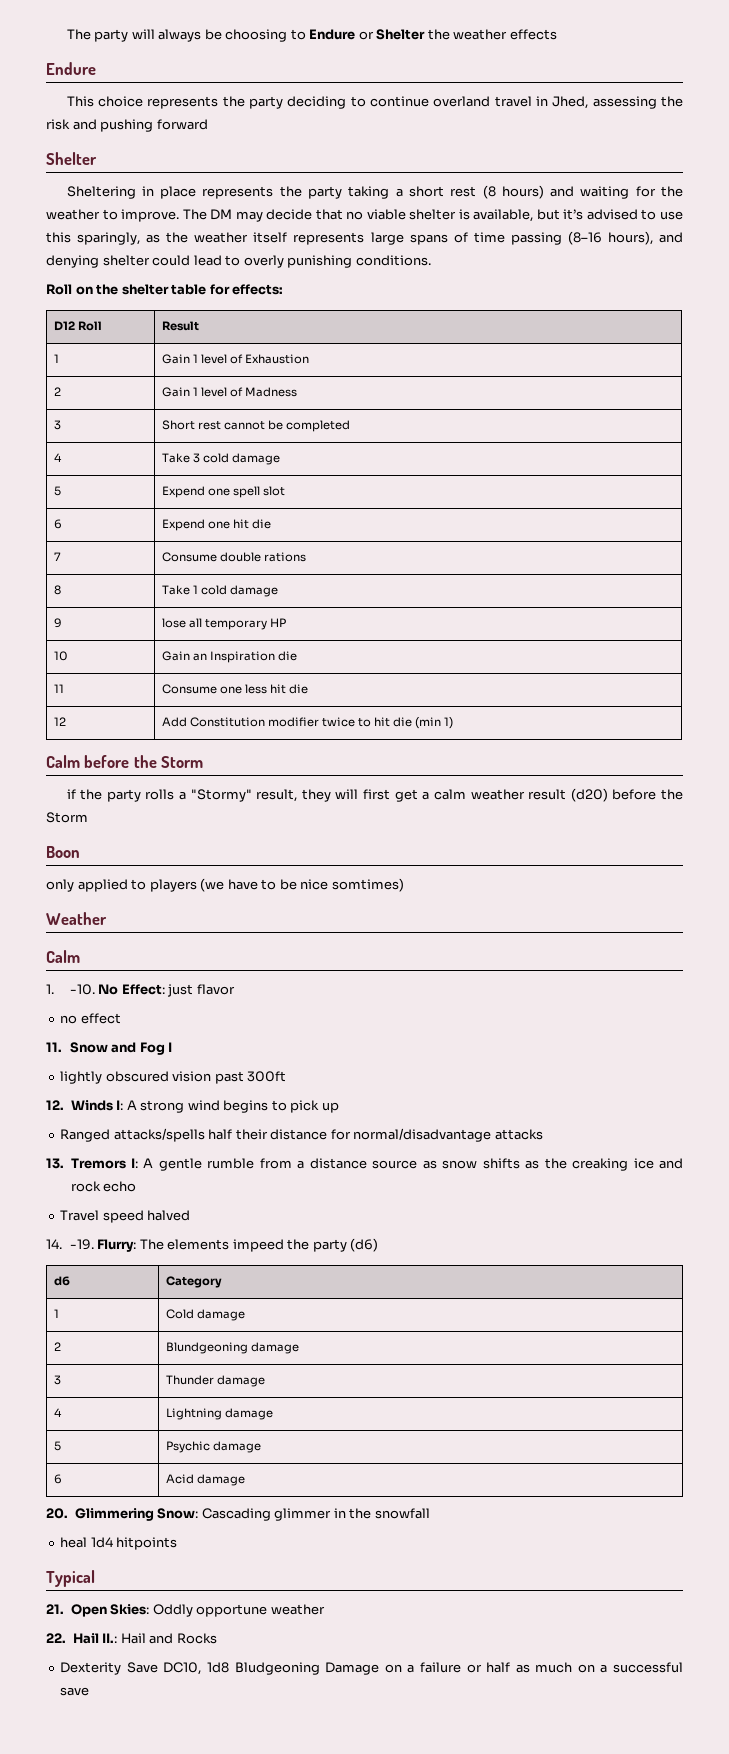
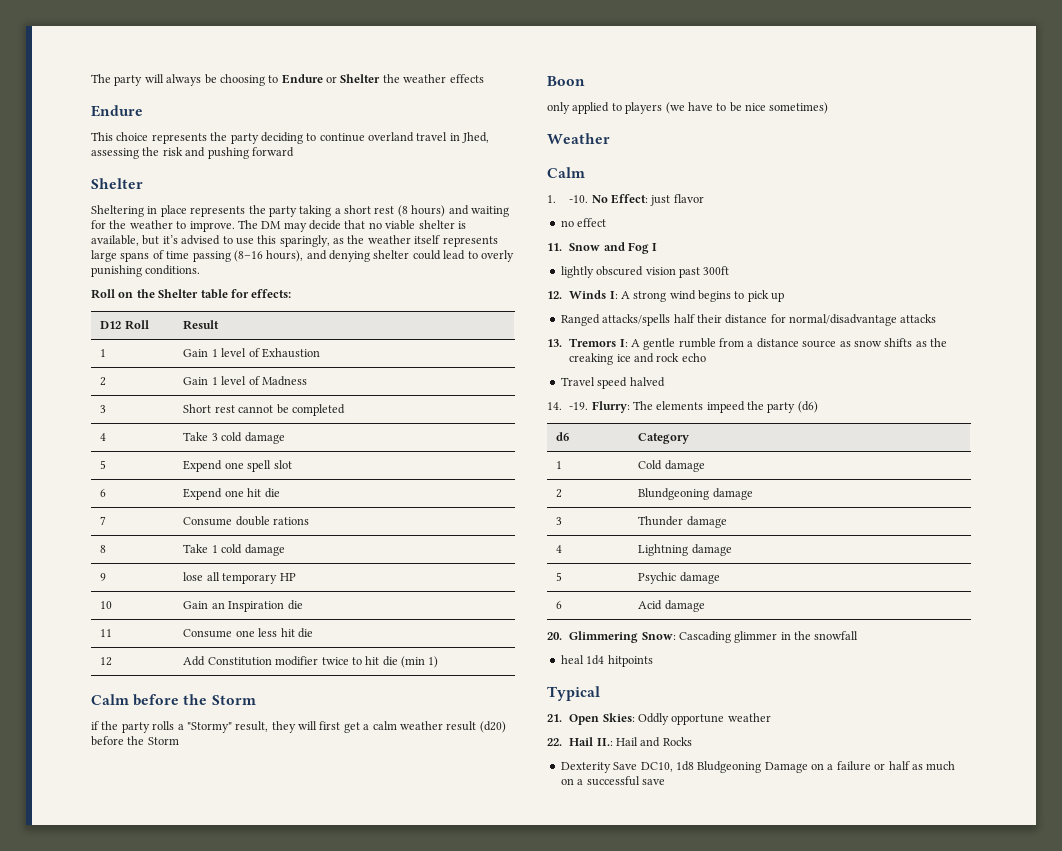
- Roll on the shelter table for effects:
+ Roll on the Shelter table for effects:
- only applied to players (we have to be nice somtimes)
+ only applied to players (we have to be nice sometimes)

